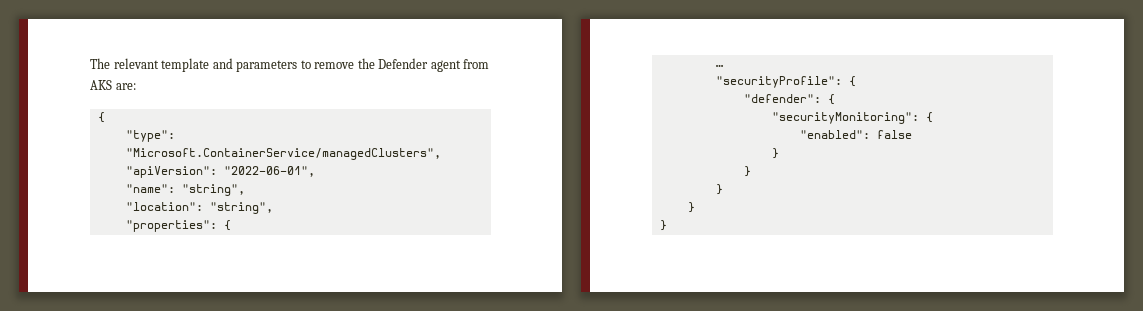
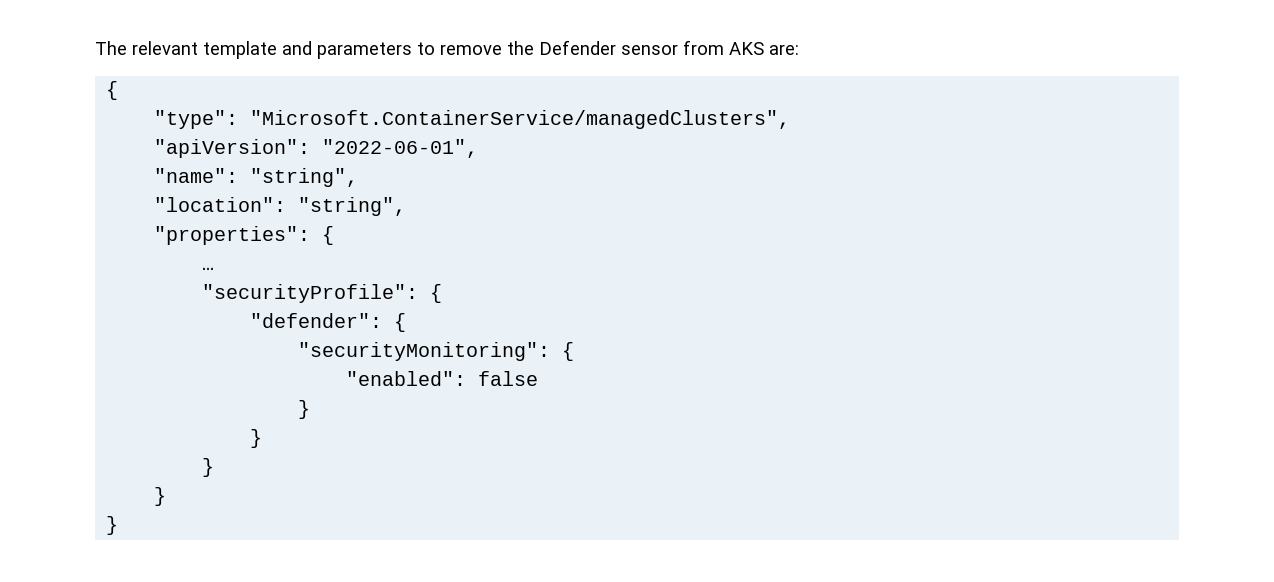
- The relevant template and parameters to remove the Defender agent from AKS are:
+ The relevant template and parameters to remove the Defender sensor from AKS are:

